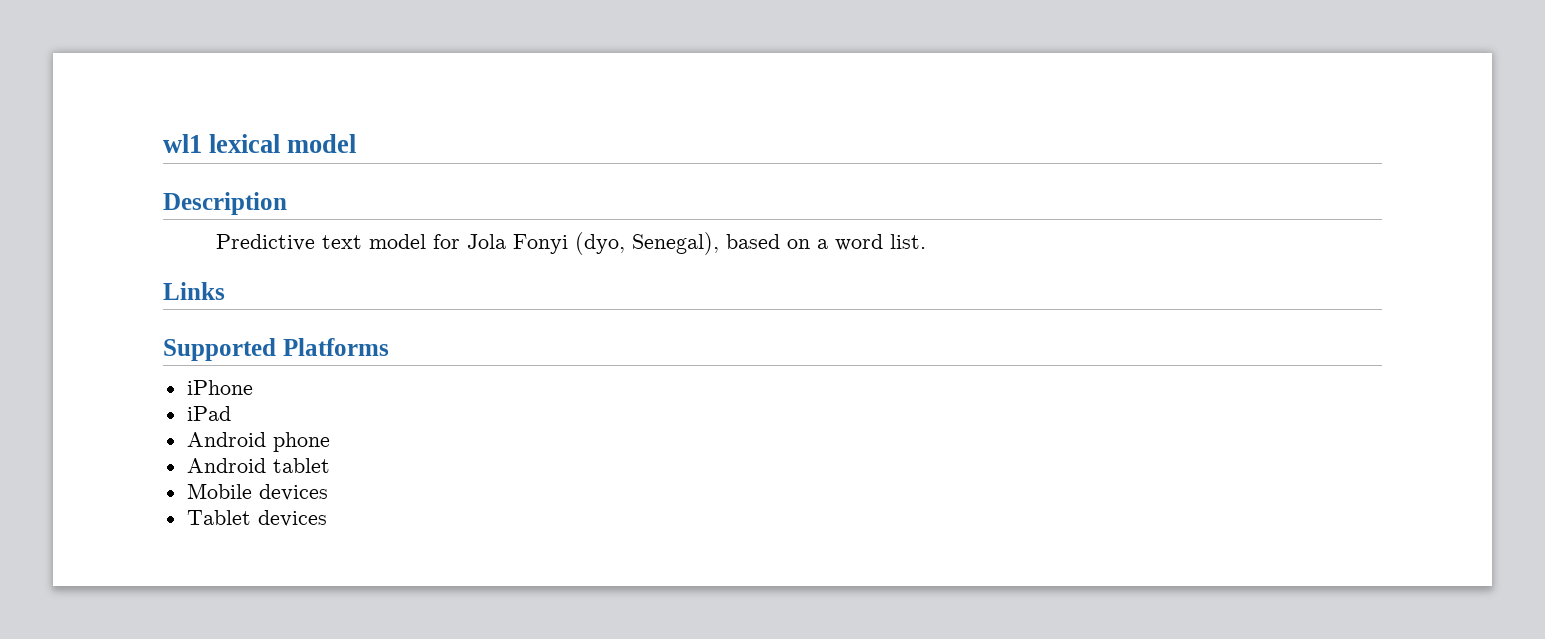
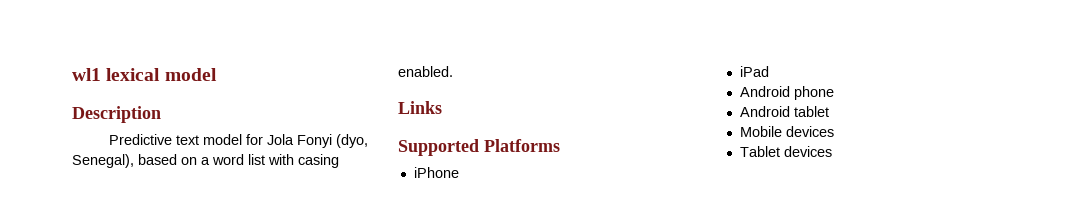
- Predictive text model for Jola Fonyi (dyo, Senegal), based on a word list.
+ Predictive text model for Jola Fonyi (dyo, Senegal), based on a word list with casing enabled.

